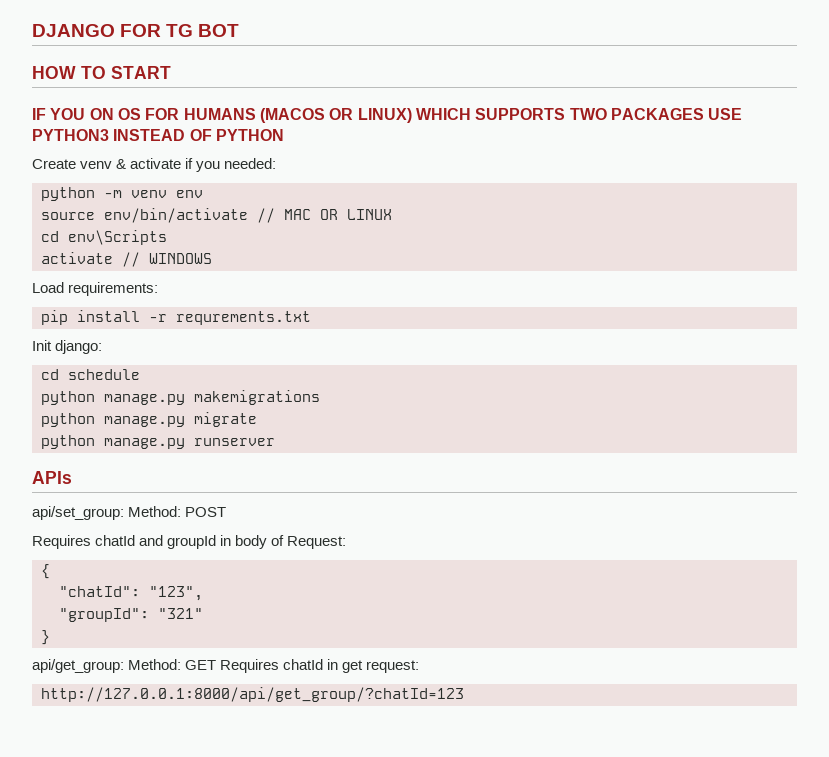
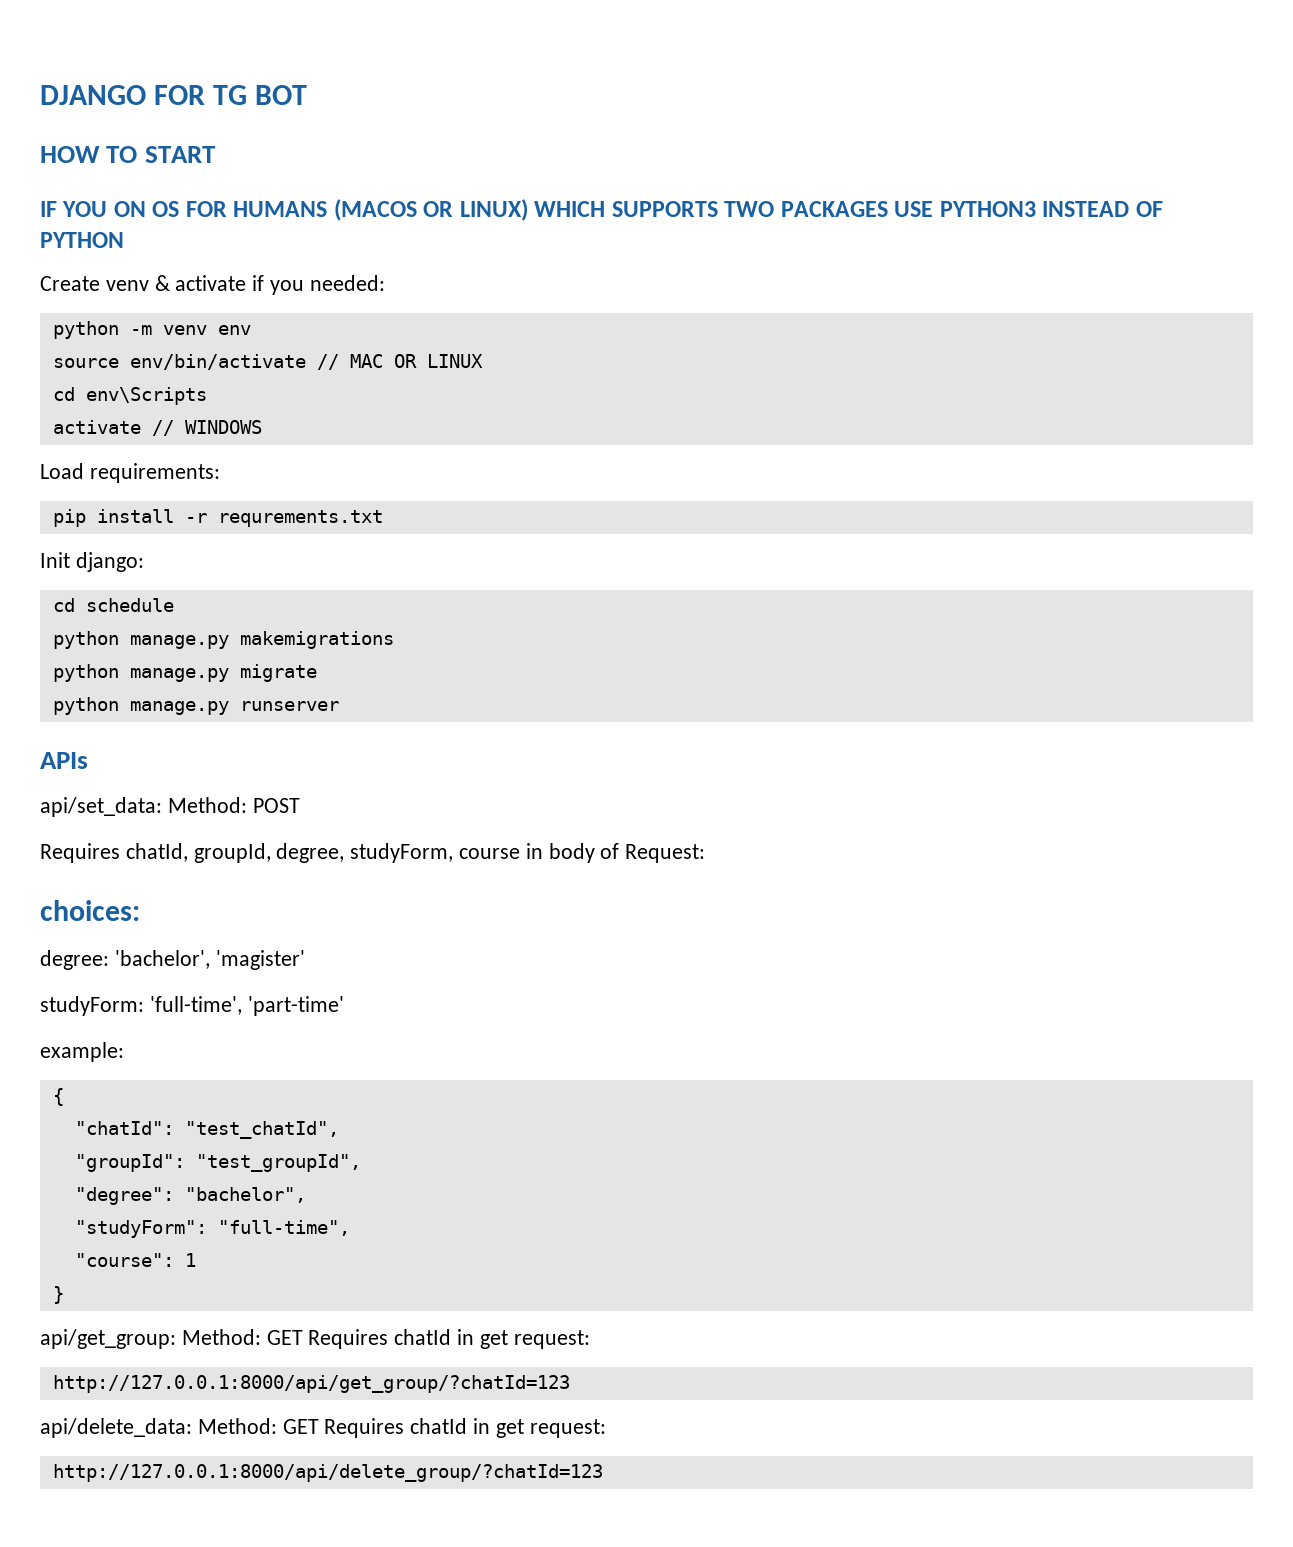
- api/set_group: Method: POST
+ api/set_data: Method: POST
- Requires chatId and groupId in body of Request:
+ Requires chatId, groupId, degree, studyForm, course in body of Request:
+ choices:
+ degree: 'bachelor', 'magister'
+ studyForm: 'full-time', 'part-time'
+ example:
- "chatId": "123",
+ "chatId": "test_chatId",
- "groupId": "321"
+ "groupId": "test_groupId",
+ "degree": "bachelor",
+ "studyForm": "full-time",
+ "course": 1
+ api/delete_data: Method: GET Requires chatId in get request:
+ http://127.0.0.1:8000/api/delete_group/?chatId=123

